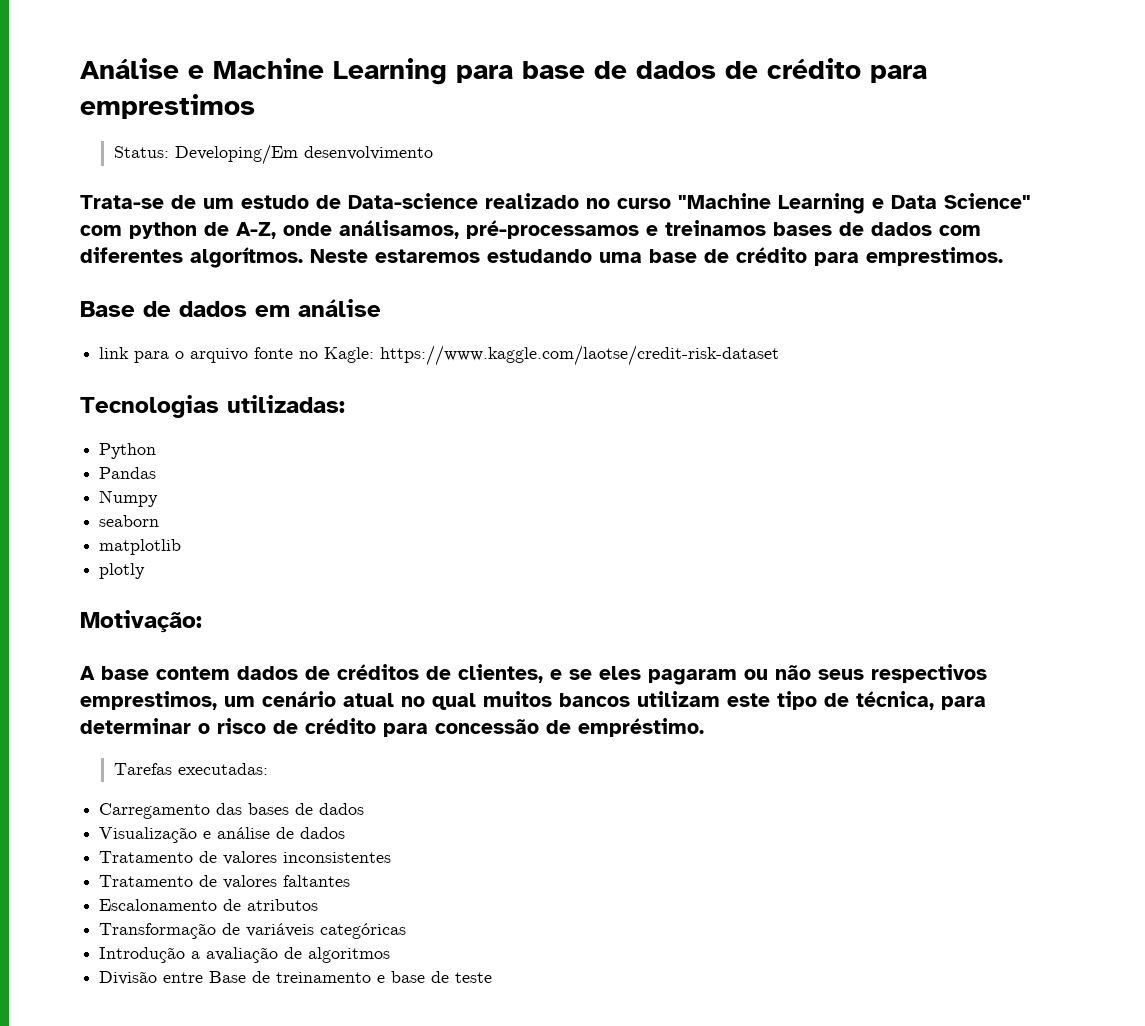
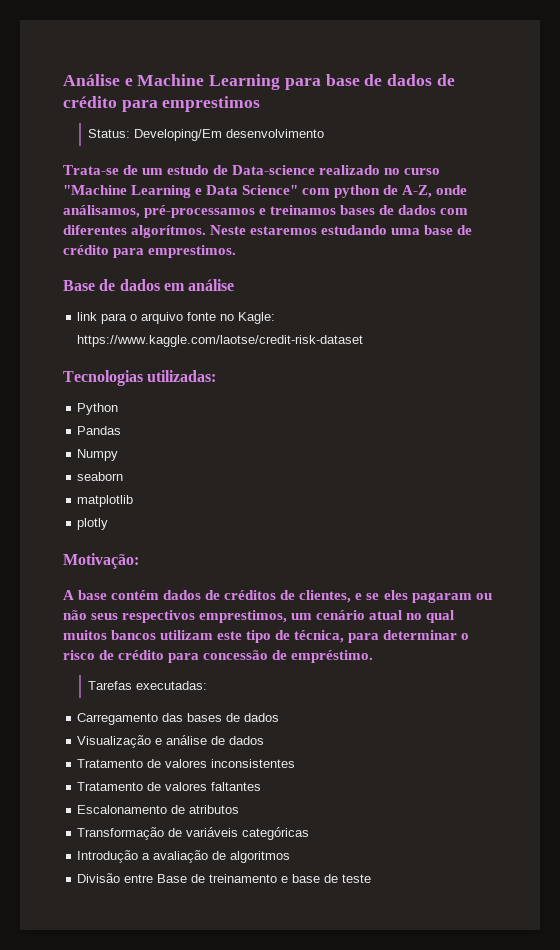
- A base contem dados de créditos de clientes, e se eles pagaram ou não seus respectivos emprestimos, um cenário atual no qual muitos bancos utilizam este tipo de técnica, para determinar o risco de crédito para concessão de empréstimo.
+ A base contém dados de créditos de clientes, e se eles pagaram ou não seus respectivos emprestimos, um cenário atual no qual muitos bancos utilizam este tipo de técnica, para determinar o risco de crédito para concessão de empréstimo.

